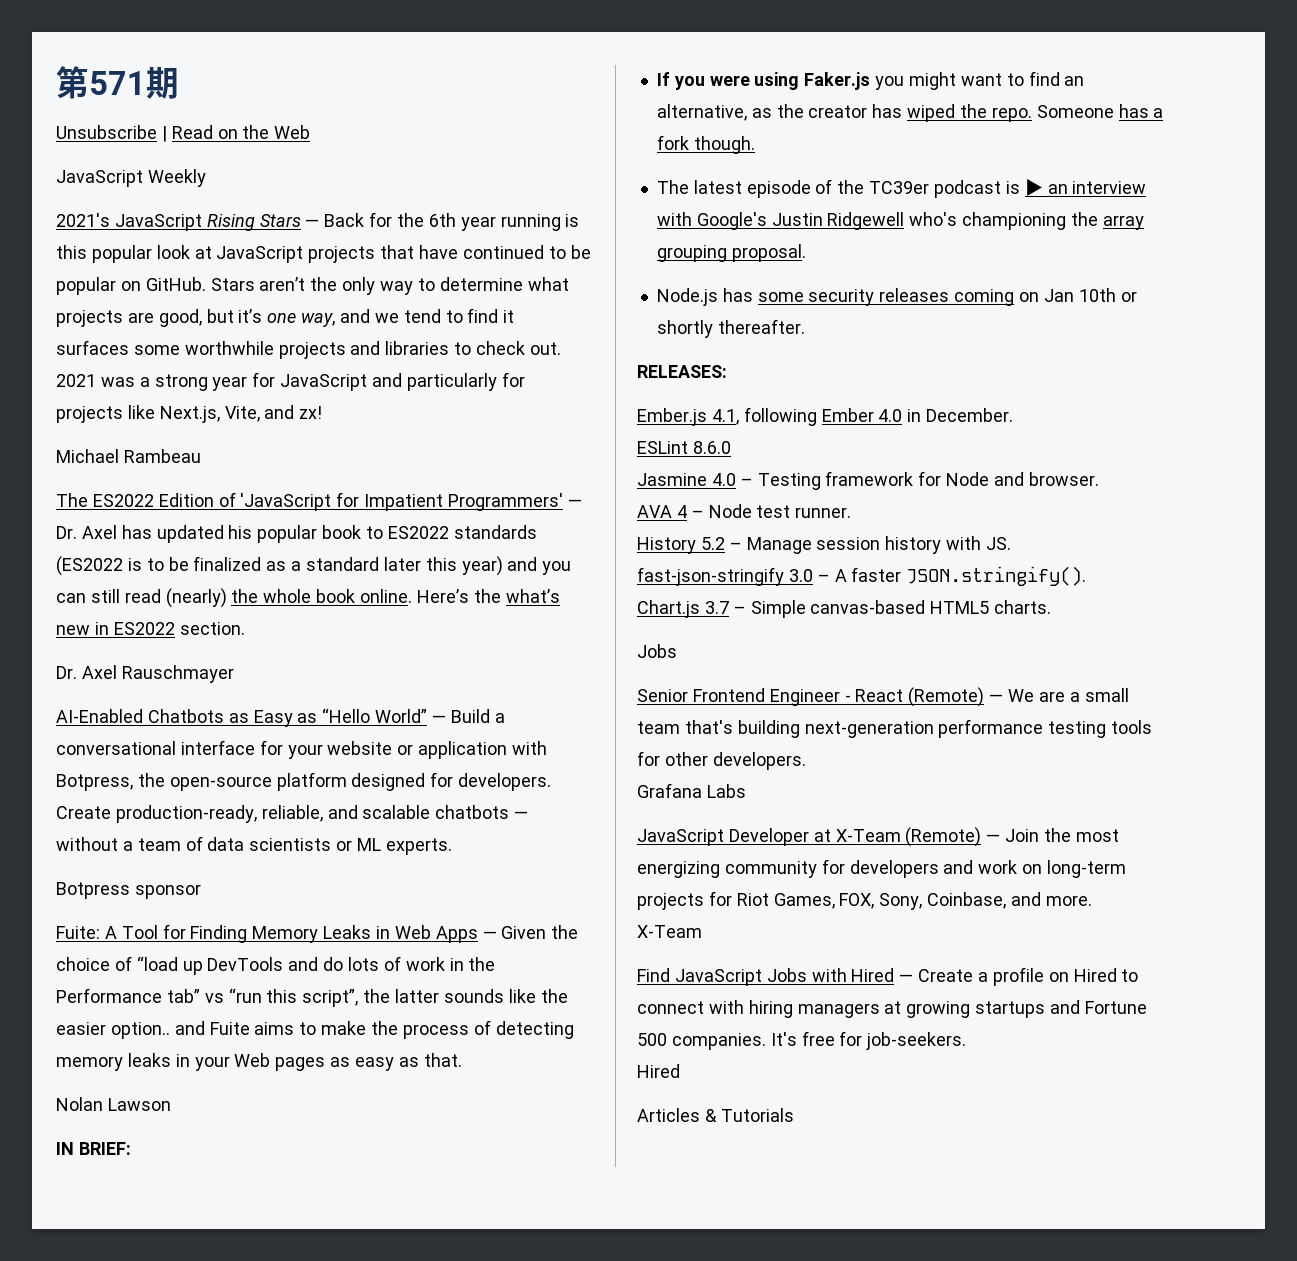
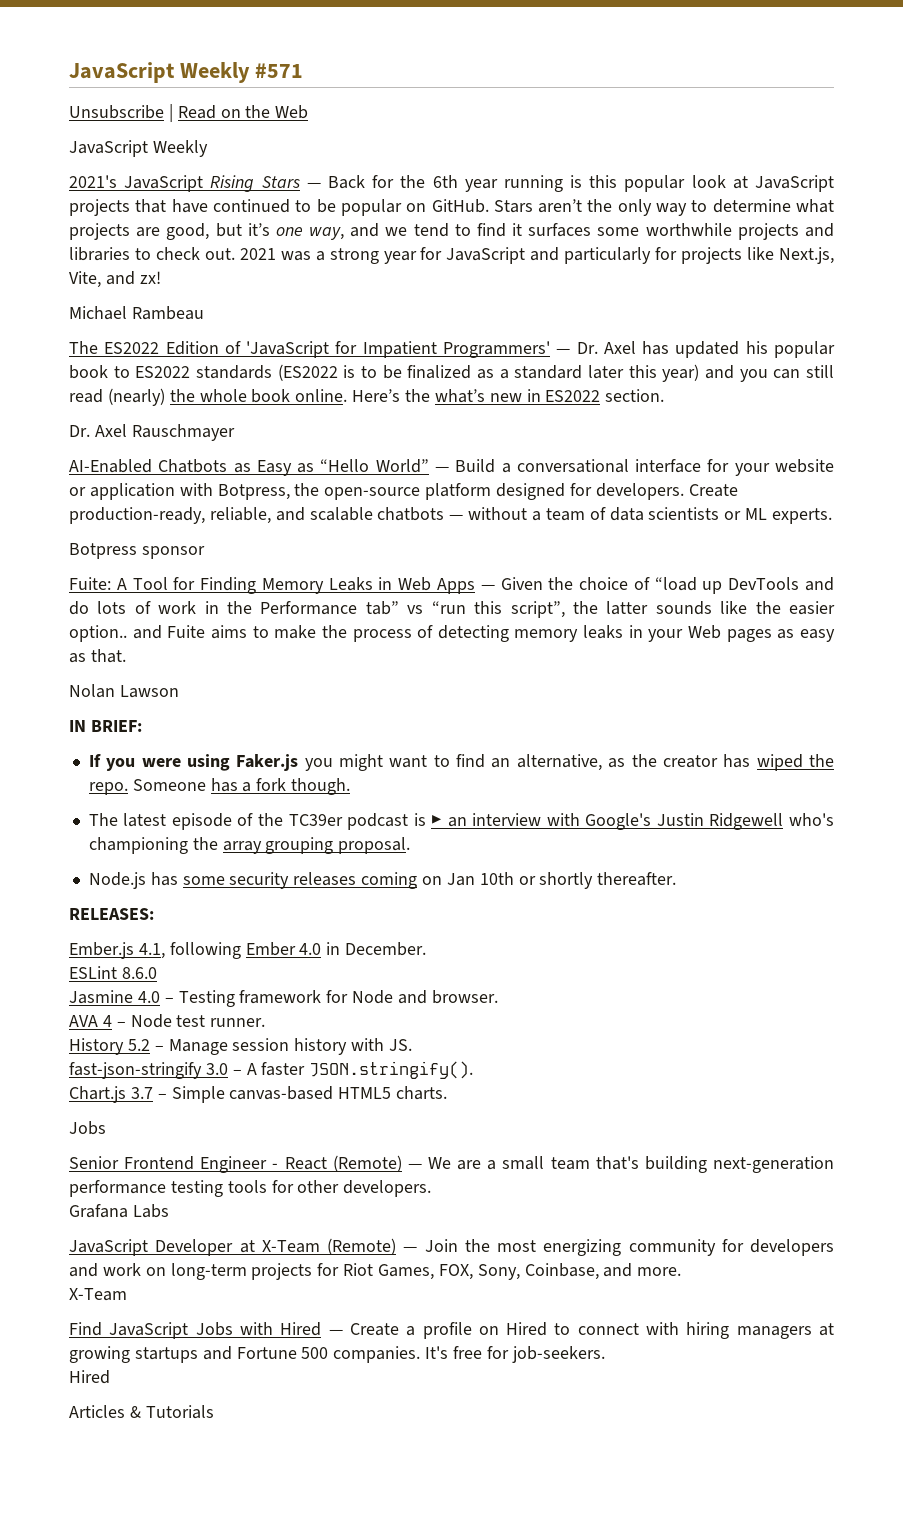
- 第571期
+ JavaScript Weekly #571

